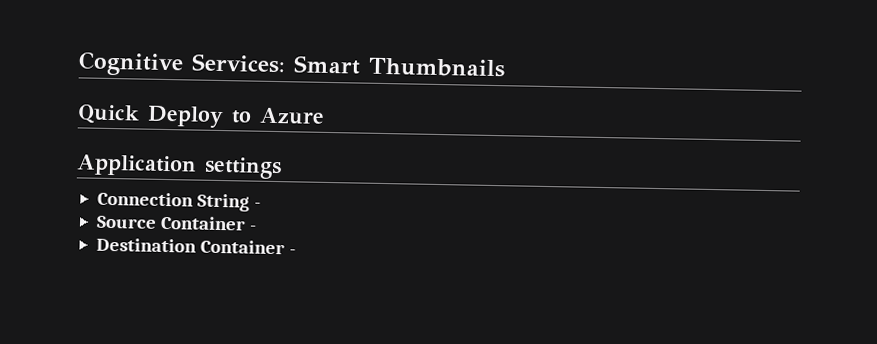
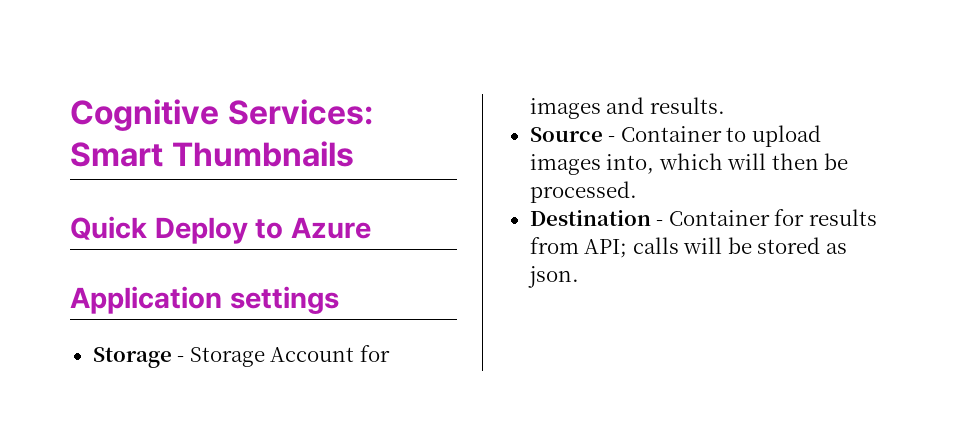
- Connection String -
- Source Container -
- Destination Container -
+ Storage - Storage Account for images and results.
+ Source - Container to upload images into, which will then be processed.
+ Destination - Container for results from API; calls will be stored as json.

